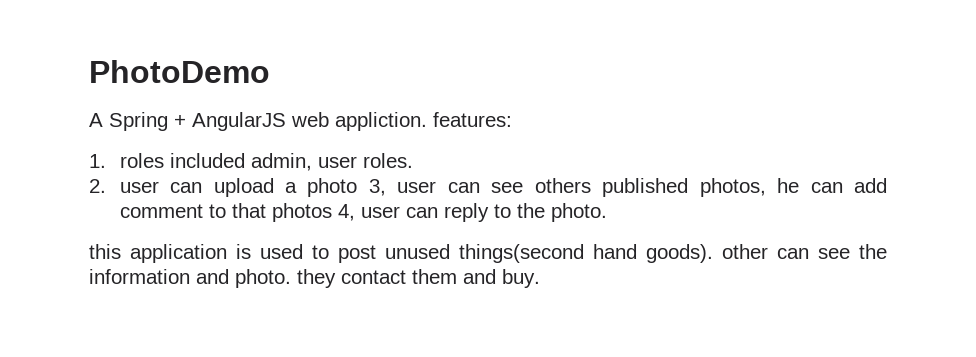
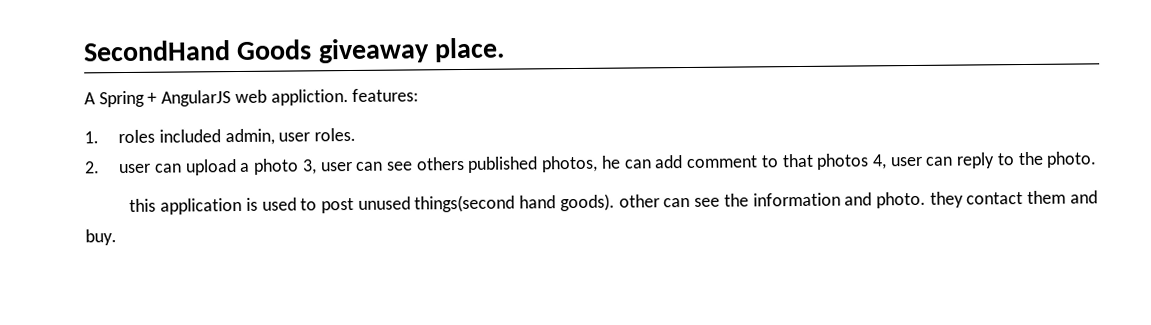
- PhotoDemo
+ SecondHand Goods giveaway place.

